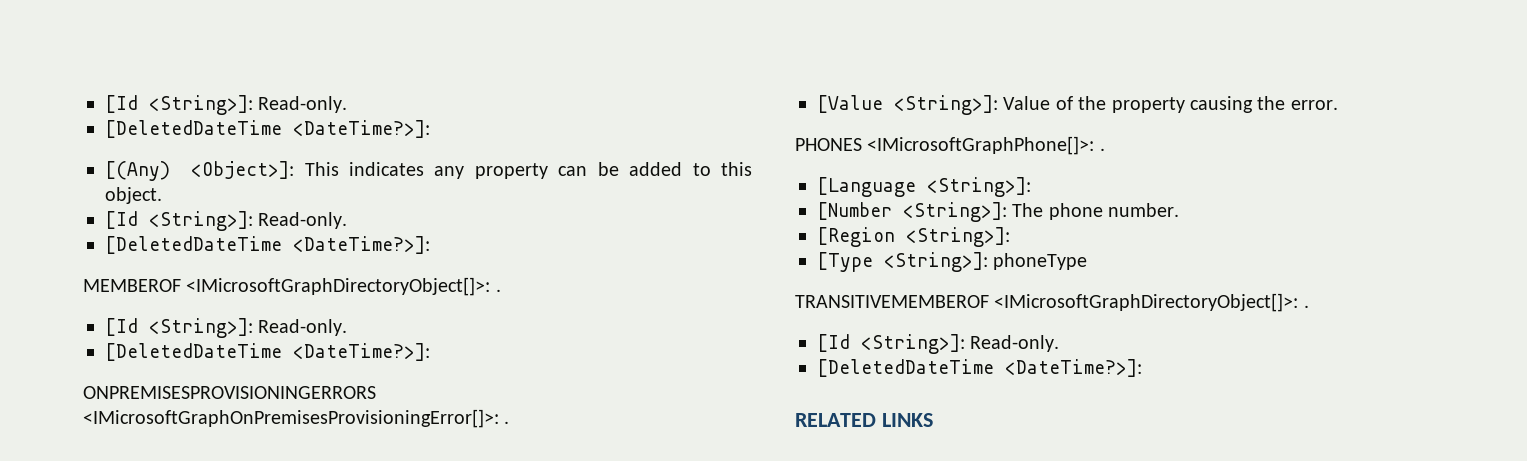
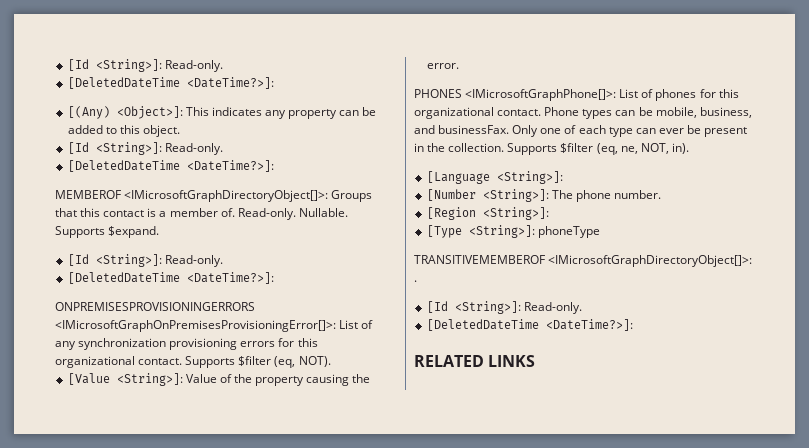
- MEMBEROF <IMicrosoftGraphDirectoryObject[]>: .
+ MEMBEROF <IMicrosoftGraphDirectoryObject[]>: Groups that this contact is a member of. Read-only. Nullable. Supports $expand.
- ONPREMISESPROVISIONINGERRORS <IMicrosoftGraphOnPremisesProvisioningError[]>: .
+ ONPREMISESPROVISIONINGERRORS <IMicrosoftGraphOnPremisesProvisioningError[]>: List of any synchronization provisioning errors for this organizational contact. Supports $filter (eq, NOT).
- PHONES <IMicrosoftGraphPhone[]>: .
+ PHONES <IMicrosoftGraphPhone[]>: List of phones for this organizational contact. Phone types can be mobile, business, and businessFax. Only one of each type can ever be present in the collection. Supports $filter (eq, ne, NOT, in).

